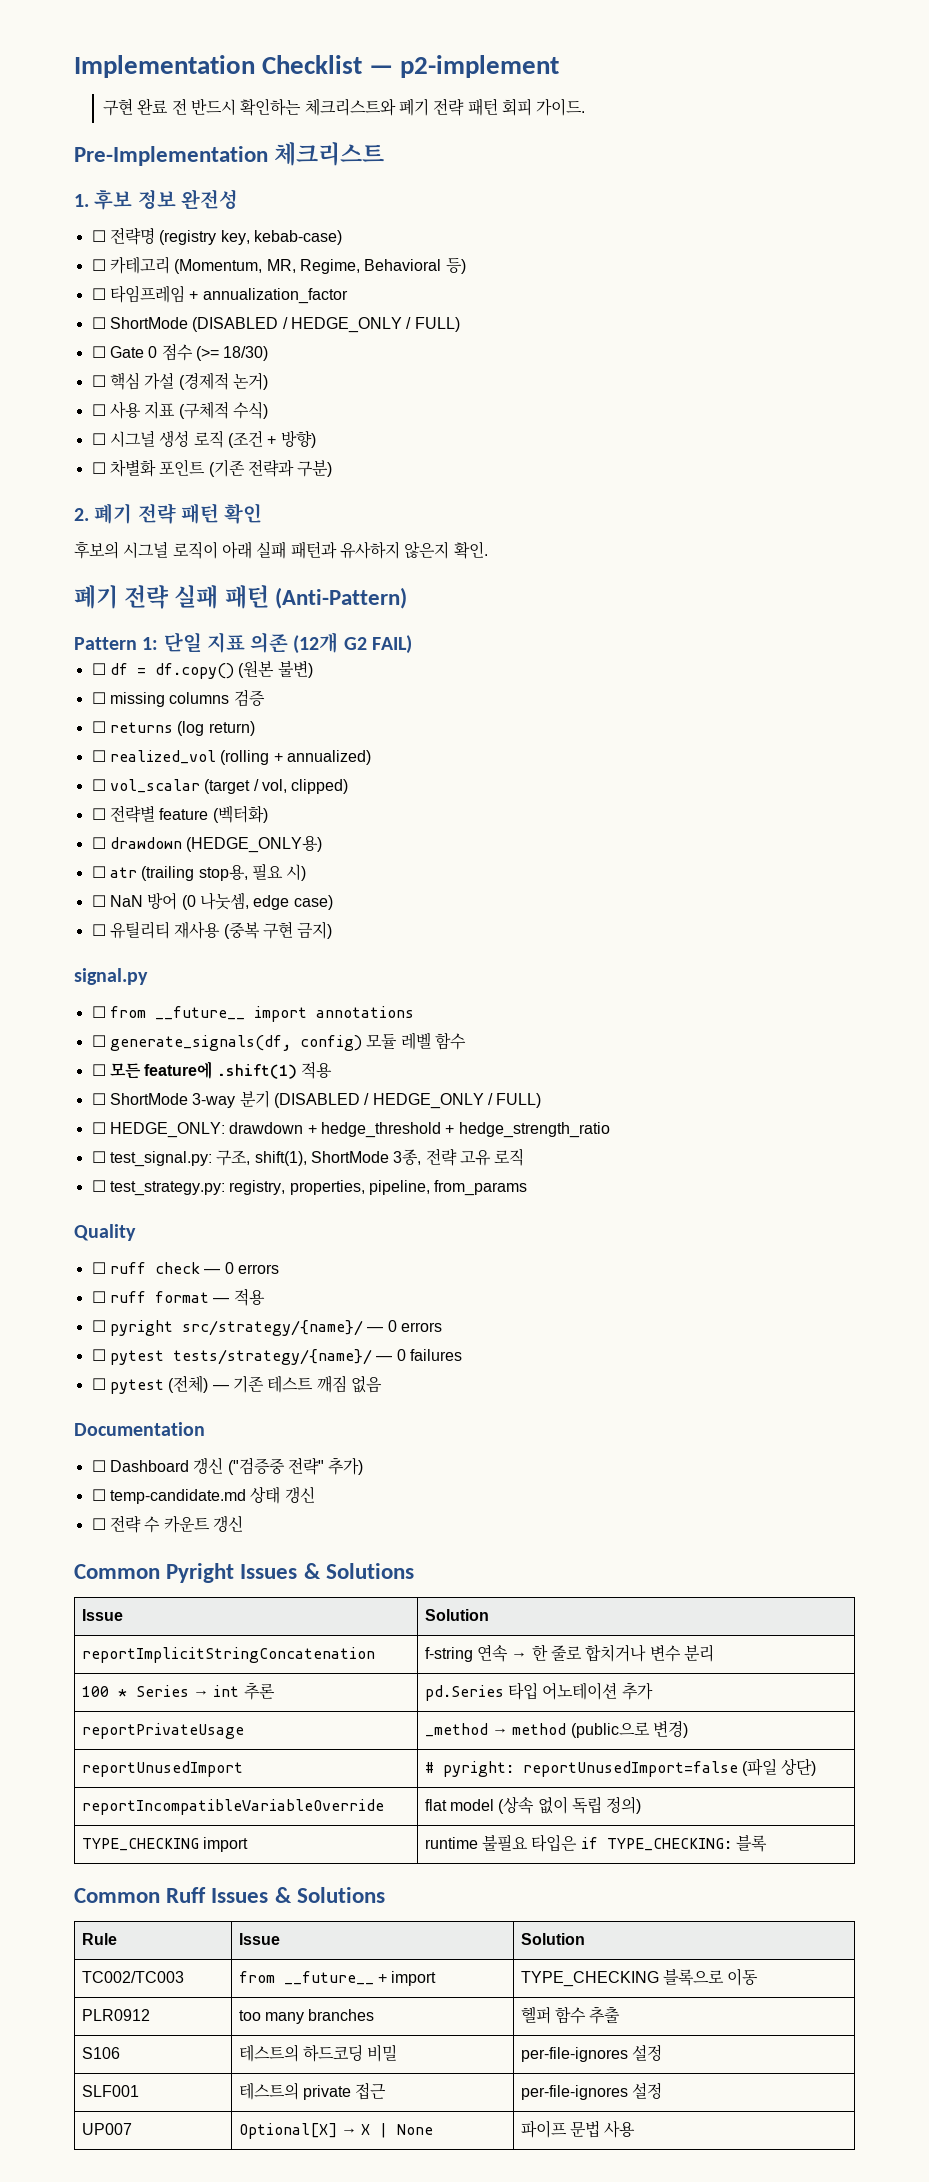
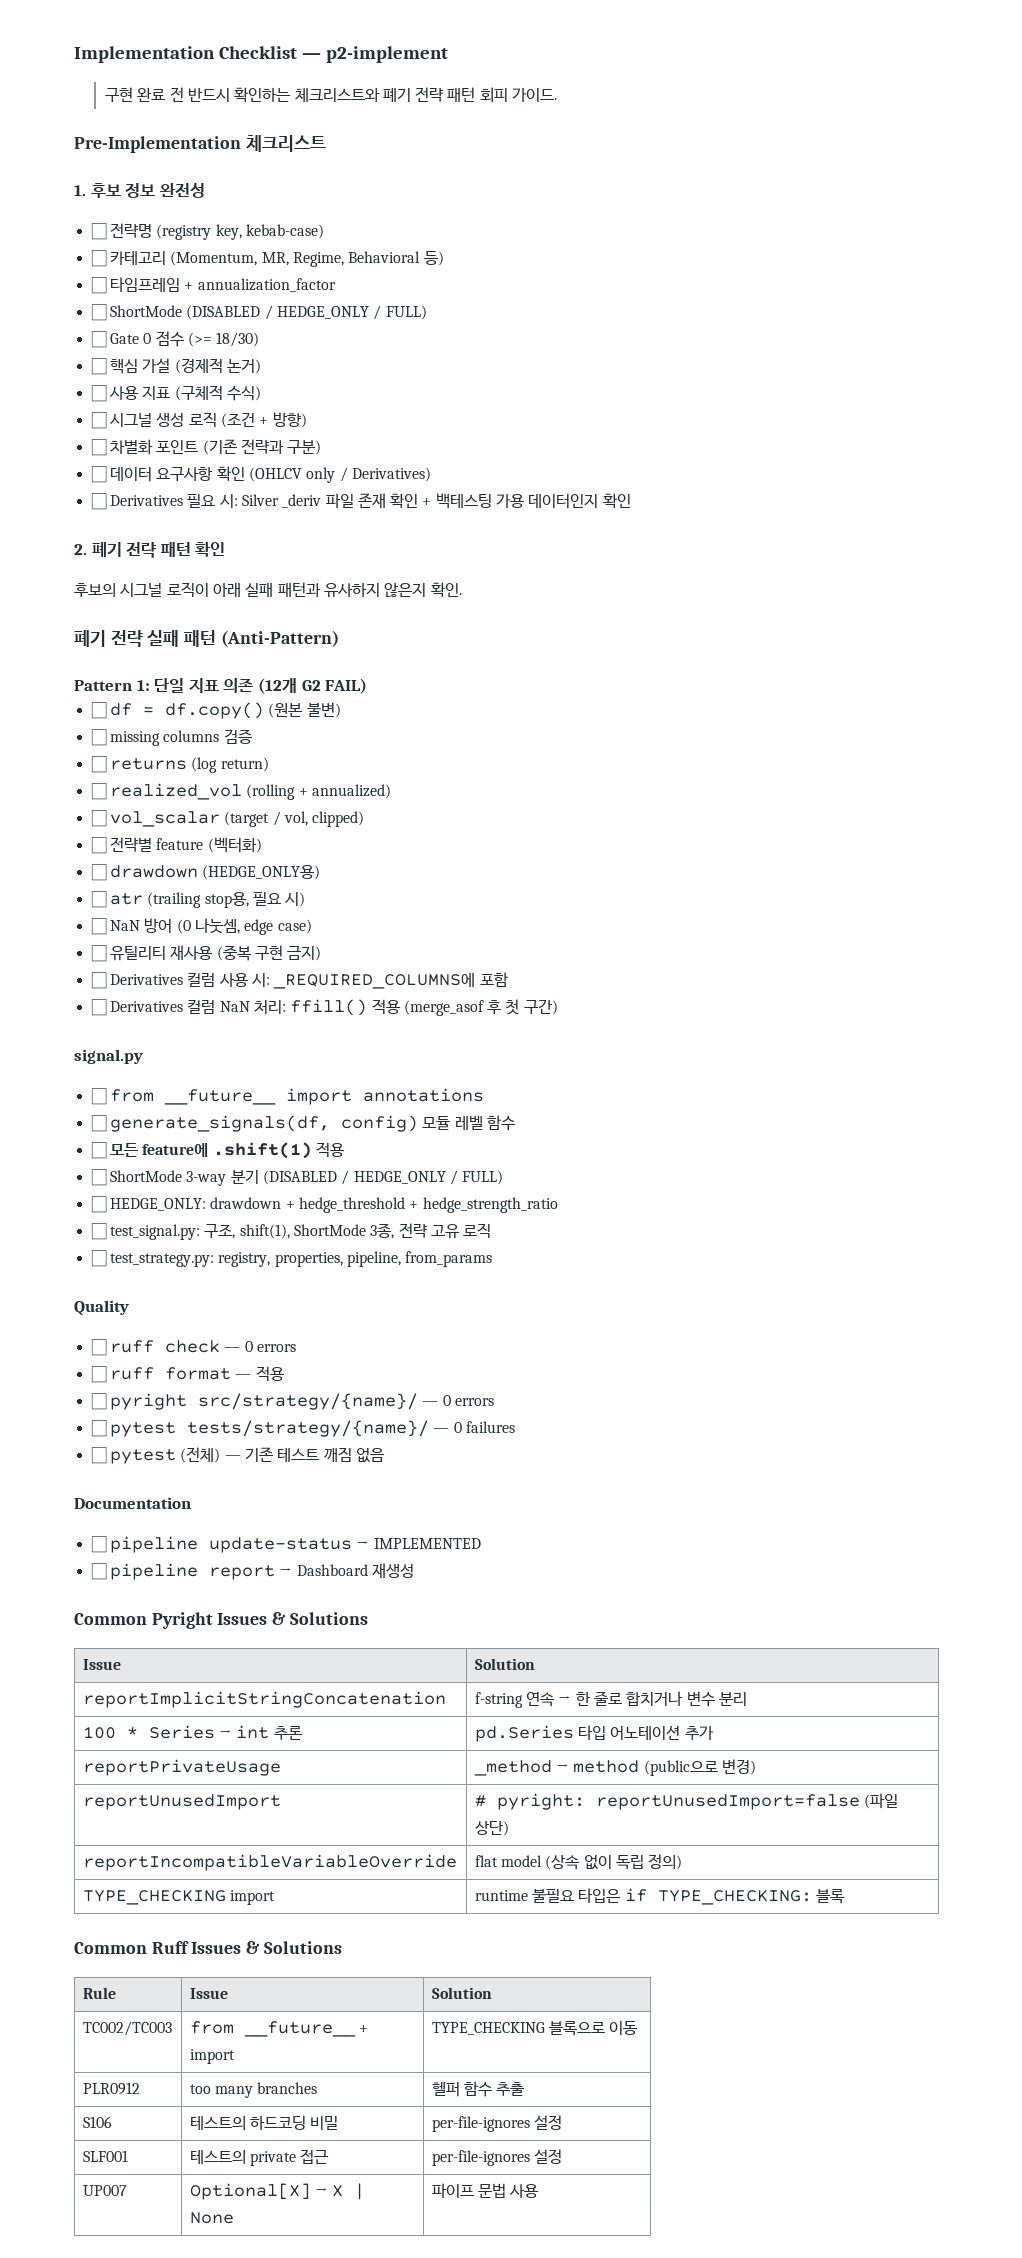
+ ☐ 데이터 요구사항 확인 (OHLCV only / Derivatives)
+ ☐ Derivatives 필요 시: Silver _deriv 파일 존재 확인 + 백테스팅 가용 데이터인지 확인
+ ☐ Derivatives 컬럼 사용 시: _REQUIRED_COLUMNS에 포함
+ ☐ Derivatives 컬럼 NaN 처리: ffill() 적용 (merge_asof 후 첫 구간)
- ☐ Dashboard 갱신 ("검증중 전략" 추가)
- ☐ temp-candidate.md 상태 갱신
- ☐ 전략 수 카운트 갱신
+ ☐ pipeline update-status → IMPLEMENTED
+ ☐ pipeline report → Dashboard 재생성

